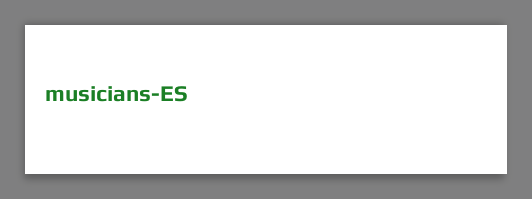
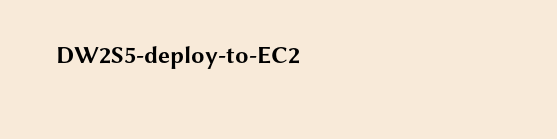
- musicians-ES
+ DW2S5-deploy-to-EC2

